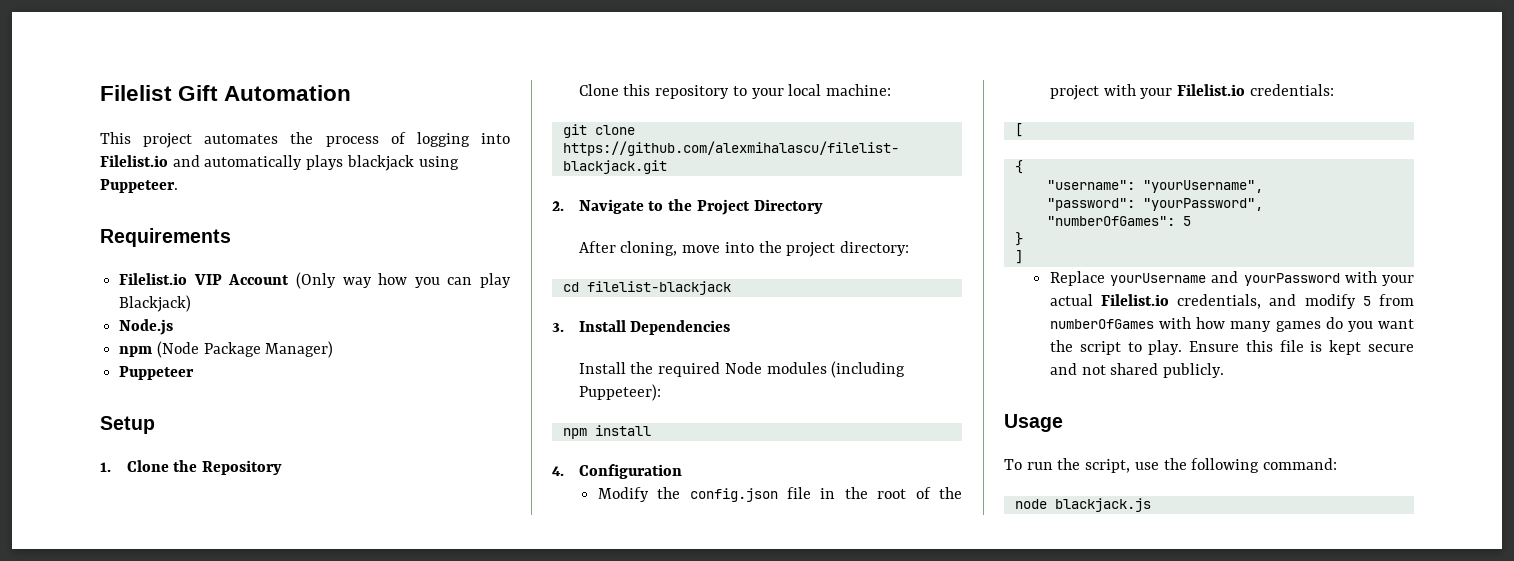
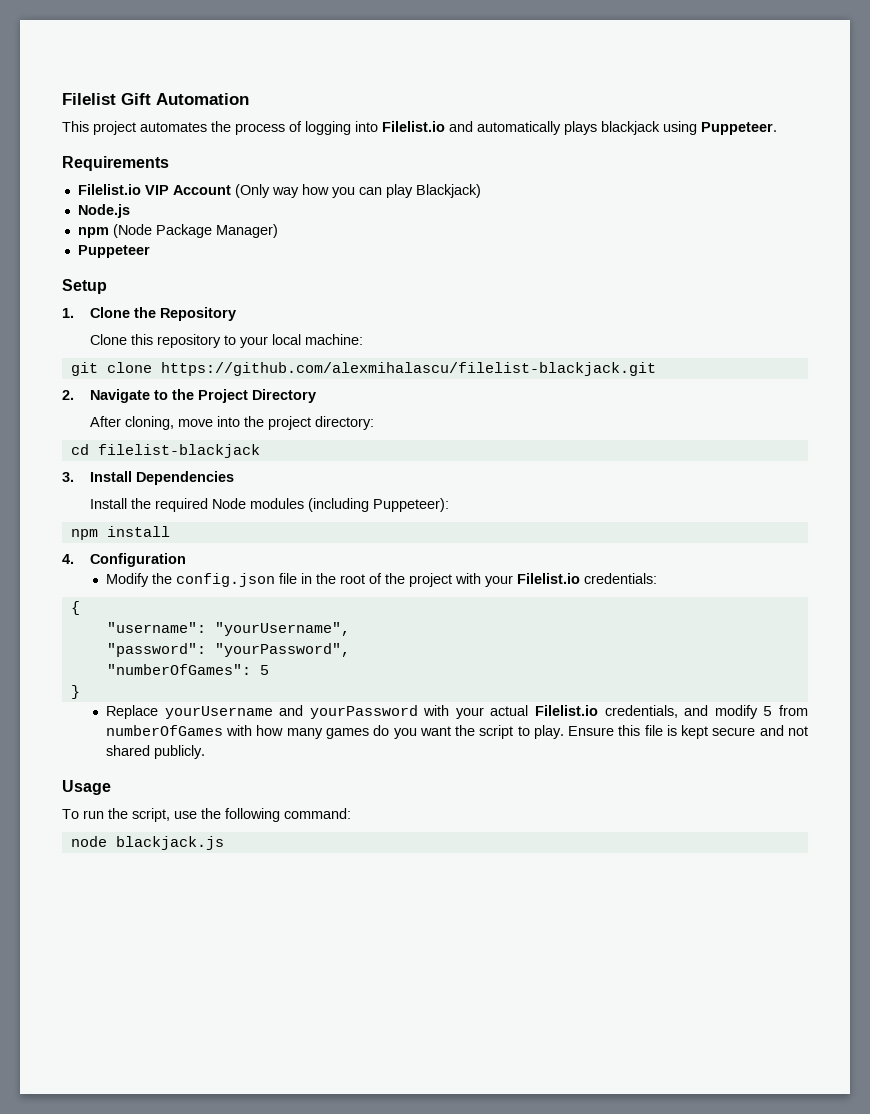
- [
- ]

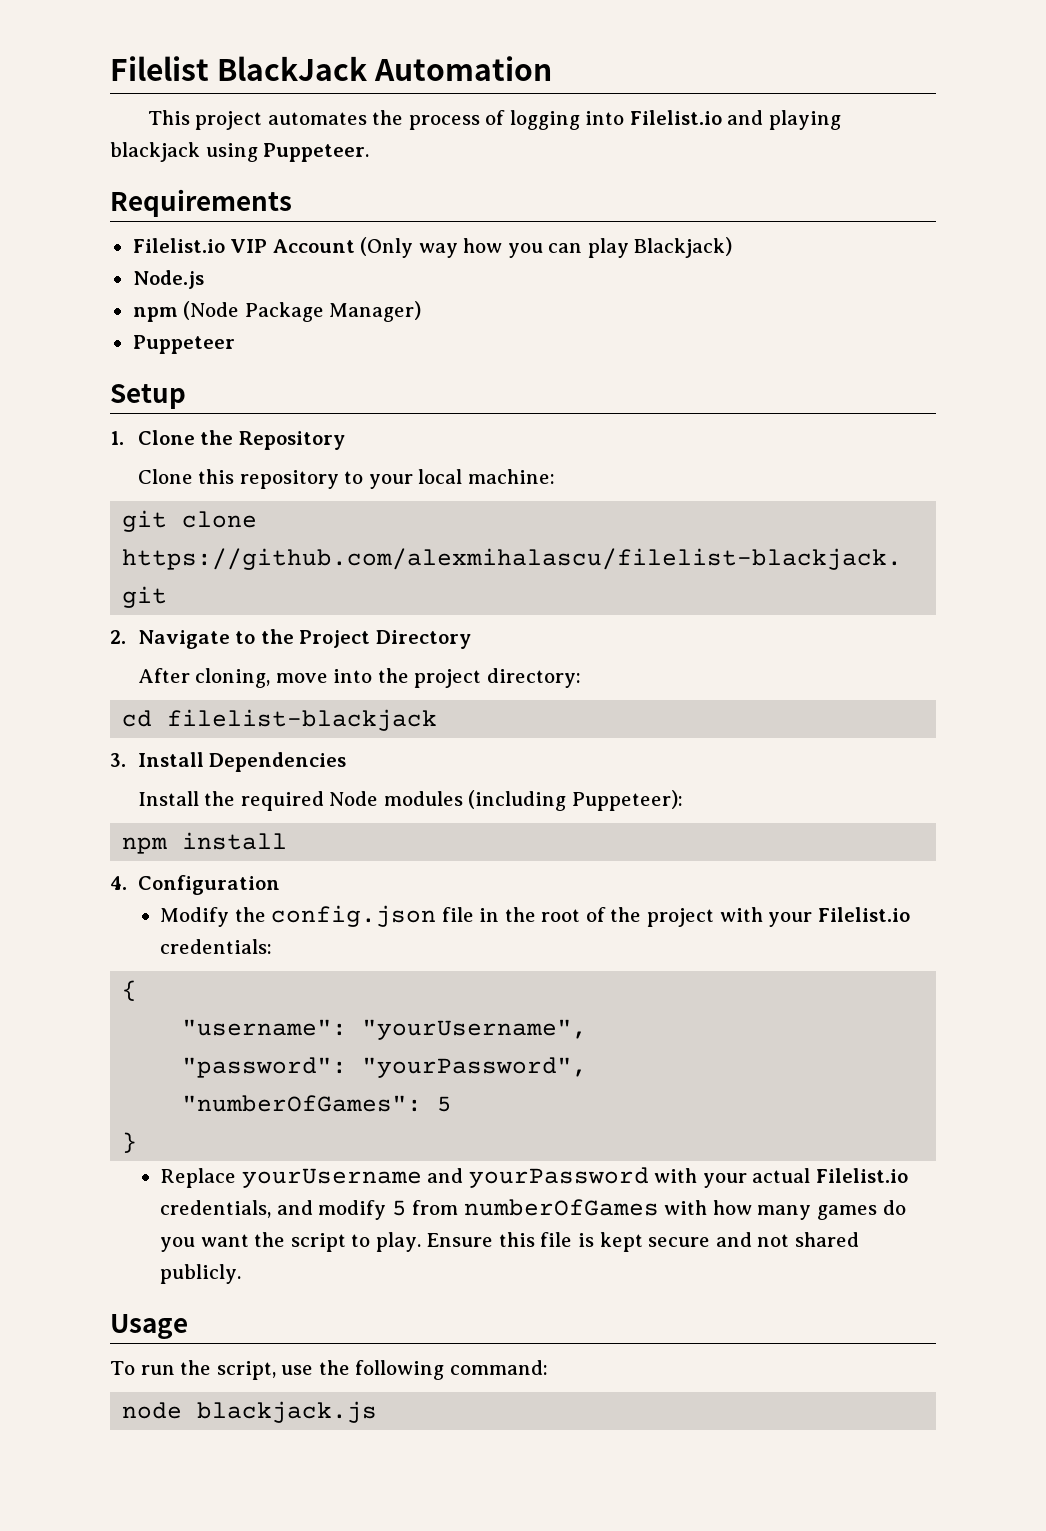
- Filelist Gift Automation
+ Filelist BlackJack Automation
- This project automates the process of logging into Filelist.io and automatically plays blackjack using Puppeteer.
+ This project automates the process of logging into Filelist.io and playing blackjack using Puppeteer.

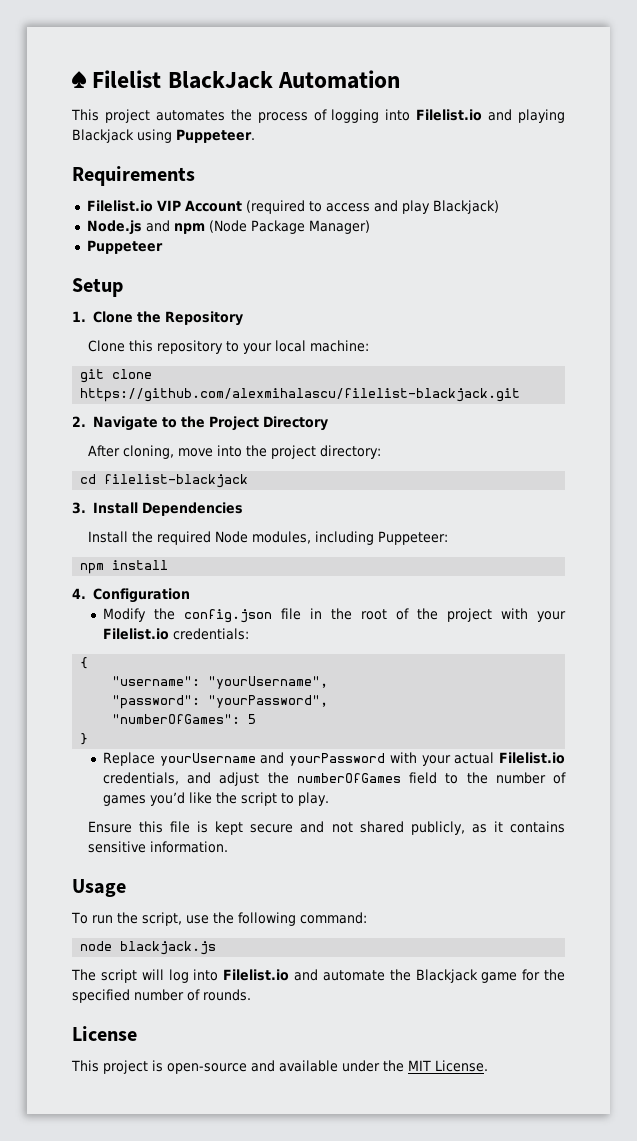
- Filelist BlackJack Automation
+ ♠ Filelist BlackJack Automation
- This project automates the process of logging into Filelist.io and playing blackjack using Puppeteer.
+ This project automates the process of logging into Filelist.io and playing Blackjack using Puppeteer.
- Filelist.io VIP Account (Only way how you can play Blackjack)
+ Filelist.io VIP Account (required to access and play Blackjack)
- Node.js
- npm (Node Package Manager)
+ Node.js and npm (Node Package Manager)
- Install the required Node modules (including Puppeteer):
+ Install the required Node modules, including Puppeteer:
- Replace yourUsername and yourPassword with your actual Filelist.io credentials, and modify 5 from numberOfGames with how many games do you want the script to play. Ensure this file is kept secure and not shared publicly.
+ Replace yourUsername and yourPassword with your actual Filelist.io credentials, and adjust the numberOfGames field to the number of games you’d like the script to play.
+ Ensure this file is kept secure and not shared publicly, as it contains sensitive information.
+ The script will log into Filelist.io and automate the Blackjack game for the specified number of rounds.
+ License
+ This project is open-source and available under the MIT License.

